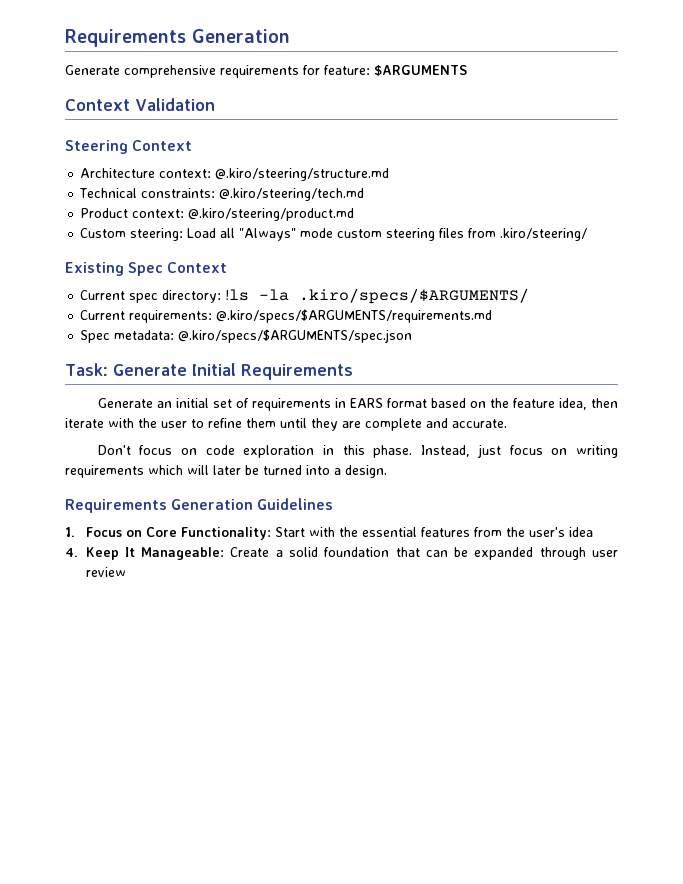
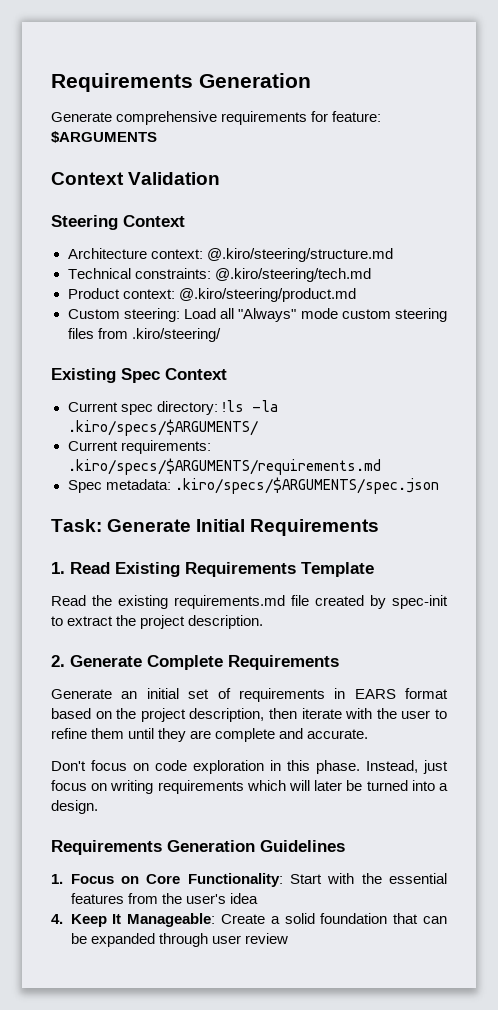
- Current requirements: @.kiro/specs/$ARGUMENTS/requirements.md
+ Current requirements: .kiro/specs/$ARGUMENTS/requirements.md
- Spec metadata: @.kiro/specs/$ARGUMENTS/spec.json
+ Spec metadata: .kiro/specs/$ARGUMENTS/spec.json
+ 1. Read Existing Requirements Template
+ Read the existing requirements.md file created by spec-init to extract the project description.
+ 2. Generate Complete Requirements
- Generate an initial set of requirements in EARS format based on the feature idea, then iterate with the user to refine them until they are complete and accurate.
+ Generate an initial set of requirements in EARS format based on the project description, then iterate with the user to refine them until they are complete and accurate.

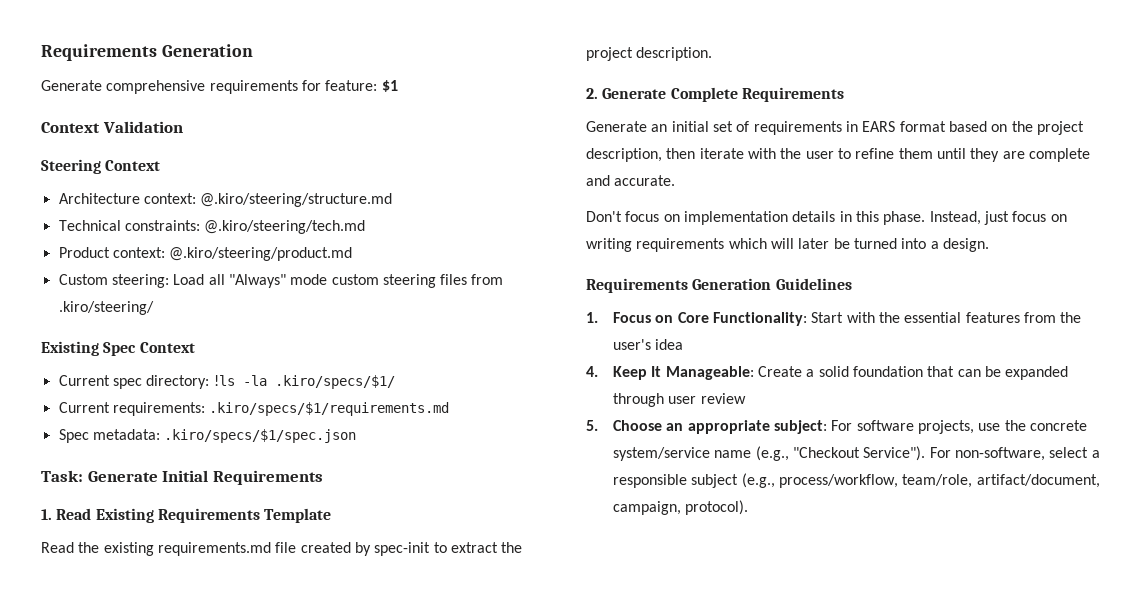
- Generate comprehensive requirements for feature: $ARGUMENTS
+ Generate comprehensive requirements for feature: $1
- Current spec directory: !ls -la .kiro/specs/$ARGUMENTS/
+ Current spec directory: !ls -la .kiro/specs/$1/
- Current requirements: .kiro/specs/$ARGUMENTS/requirements.md
+ Current requirements: .kiro/specs/$1/requirements.md
- Spec metadata: .kiro/specs/$ARGUMENTS/spec.json
+ Spec metadata: .kiro/specs/$1/spec.json
- Don't focus on code exploration in this phase.
+ Don't focus on implementation details in this phase.
+ 5. Choose an appropriate subject: For software projects, use the concrete system/service name (e.g., "Checkout Service"). For non-software, select a responsible subject (e.g., process/workflow, team/role, artifact/document, campaign, protocol).

